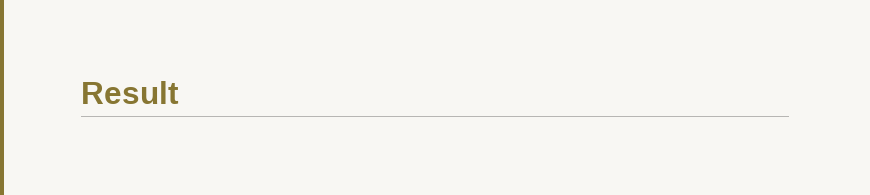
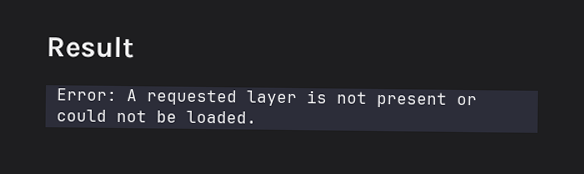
+ Error: A requested layer is not present or could not be loaded.

